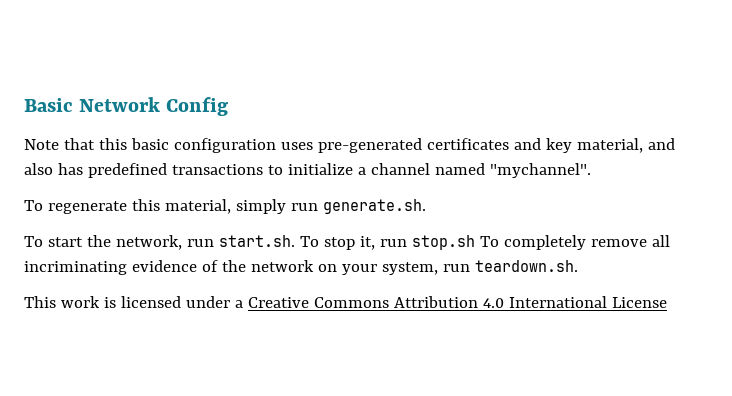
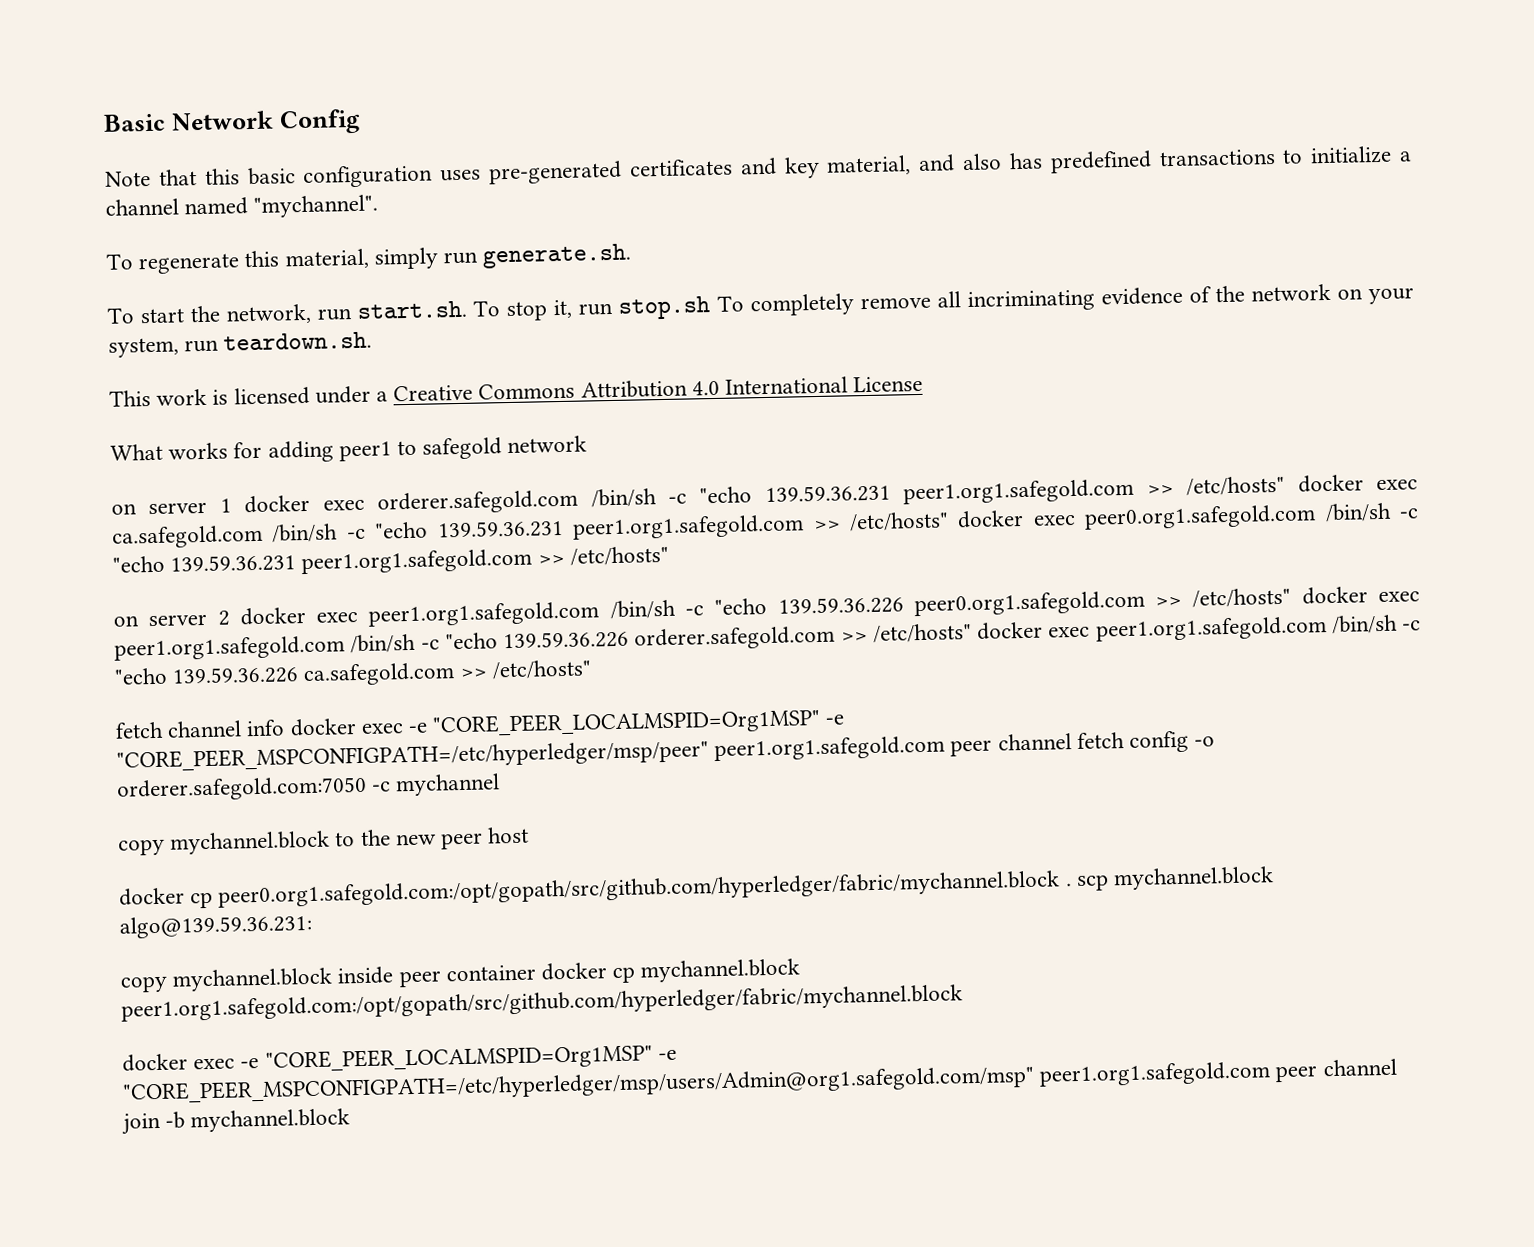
+ What works for adding peer1 to safegold network
+ on server 1 docker exec orderer.safegold.com /bin/sh -c "echo 139.59.36.231 peer1.org1.safegold.com >> /etc/hosts" docker exec ca.safegold.com /bin/sh -c "echo 139.59.36.231 peer1.org1.safegold.com >> /etc/hosts" docker exec peer0.org1.safegold.com /bin/sh -c "echo 139.59.36.231 peer1.org1.safegold.com >> /etc/hosts"
+ on server 2 docker exec peer1.org1.safegold.com /bin/sh -c "echo 139.59.36.226 peer0.org1.safegold.com >> /etc/hosts" docker exec peer1.org1.safegold.com /bin/sh -c "echo 139.59.36.226 orderer.safegold.com >> /etc/hosts" docker exec peer1.org1.safegold.com /bin/sh -c "echo 139.59.36.226 ca.safegold.com >> /etc/hosts"
+ fetch channel info docker exec -e "CORE_PEER_LOCALMSPID=Org1MSP" -e "CORE_PEER_MSPCONFIGPATH=/etc/hyperledger/msp/peer" peer1.org1.safegold.com peer channel fetch config -o orderer.safegold.com:7050 -c mychannel
+ copy mychannel.block to the new peer host
+ docker cp peer0.org1.safegold.com:/opt/gopath/src/github.com/hyperledger/fabric/mychannel.block . scp mychannel.block algo@139.59.36.231:
+ copy mychannel.block inside peer container docker cp mychannel.block peer1.org1.safegold.com:/opt/gopath/src/github.com/hyperledger/fabric/mychannel.block
+ docker exec -e "CORE_PEER_LOCALMSPID=Org1MSP" -e "CORE_PEER_MSPCONFIGPATH=/etc/hyperledger/msp/users/Admin@org1.safegold.com/msp" peer1.org1.safegold.com peer channel join -b mychannel.block

